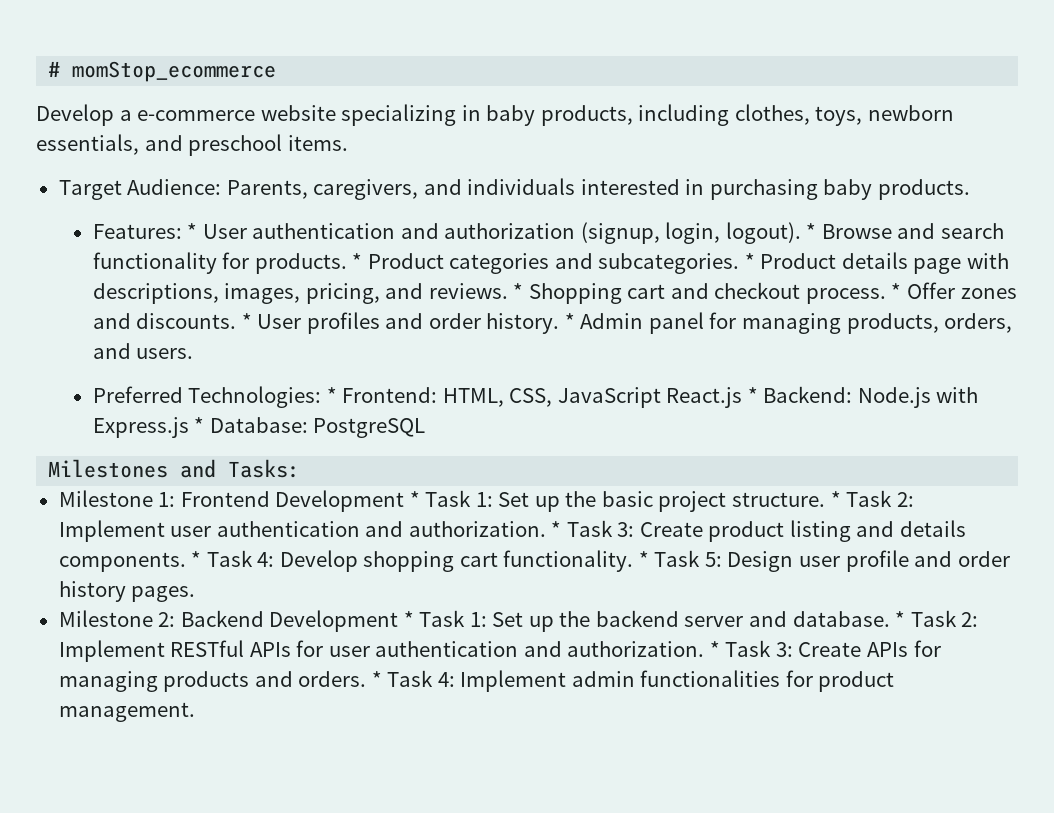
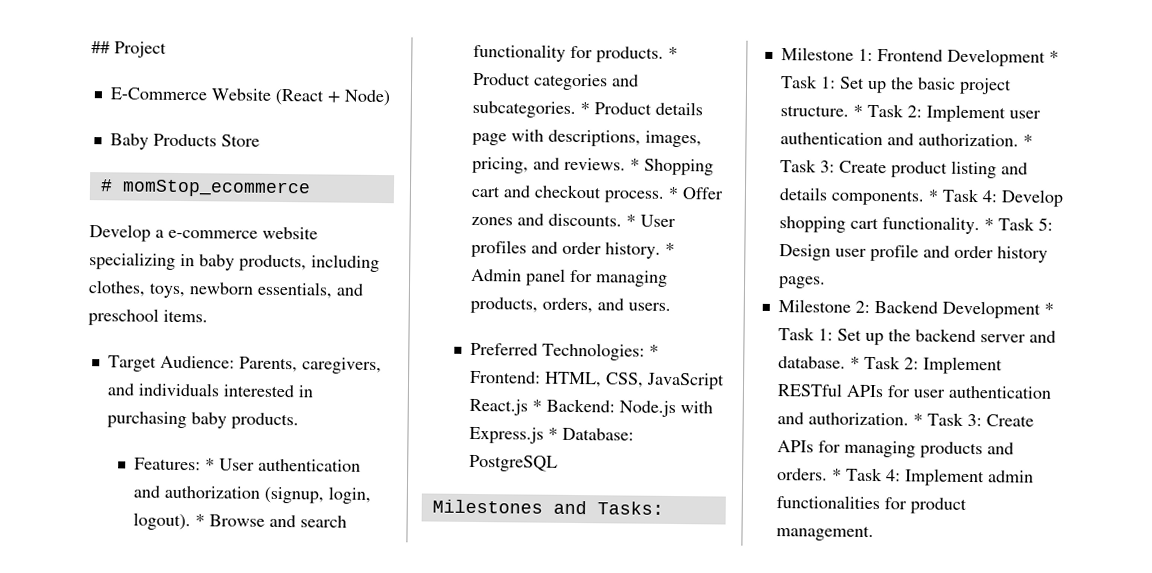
+ ## Project
+ E-Commerce Website (React + Node)
+ Baby Products Store

